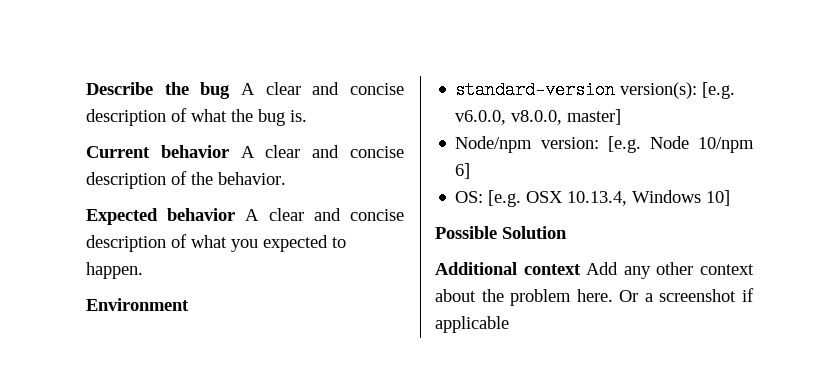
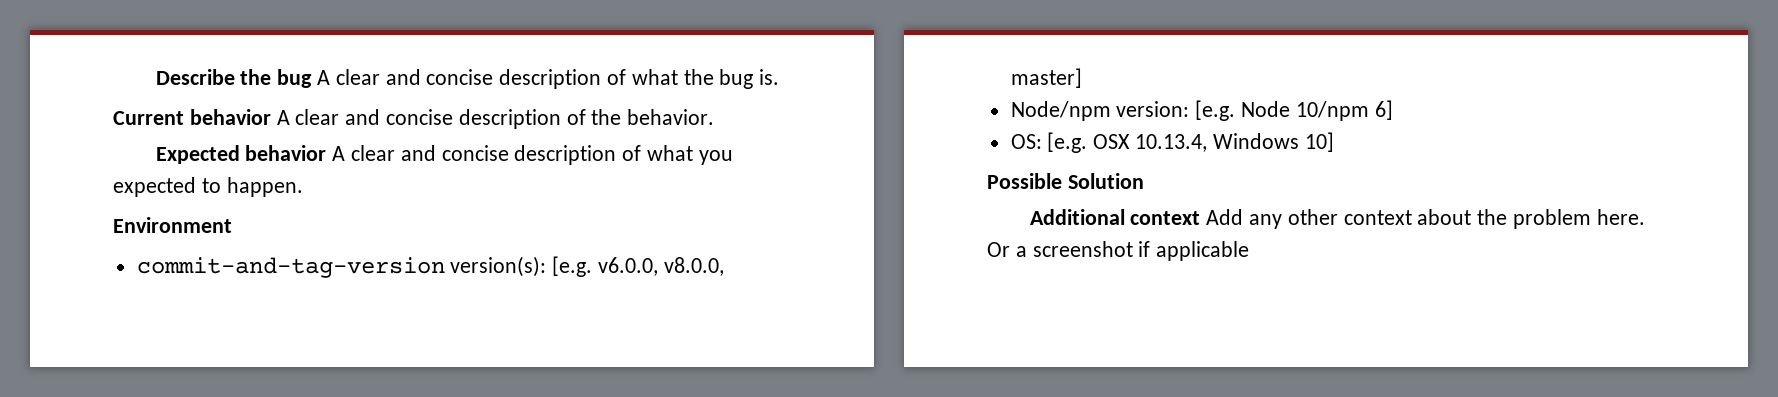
- standard-version version(s): [e.g. v6.0.0, v8.0.0, master]
+ commit-and-tag-version version(s): [e.g. v6.0.0, v8.0.0, master]

